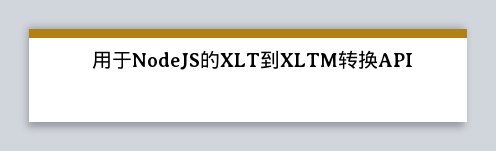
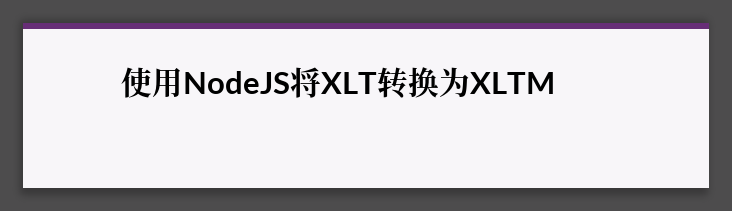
- 用于NodeJS的XLT到XLTM转换API
+ 使用NodeJS将XLT转换为XLTM

